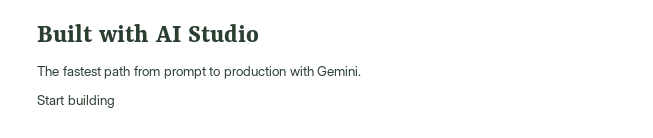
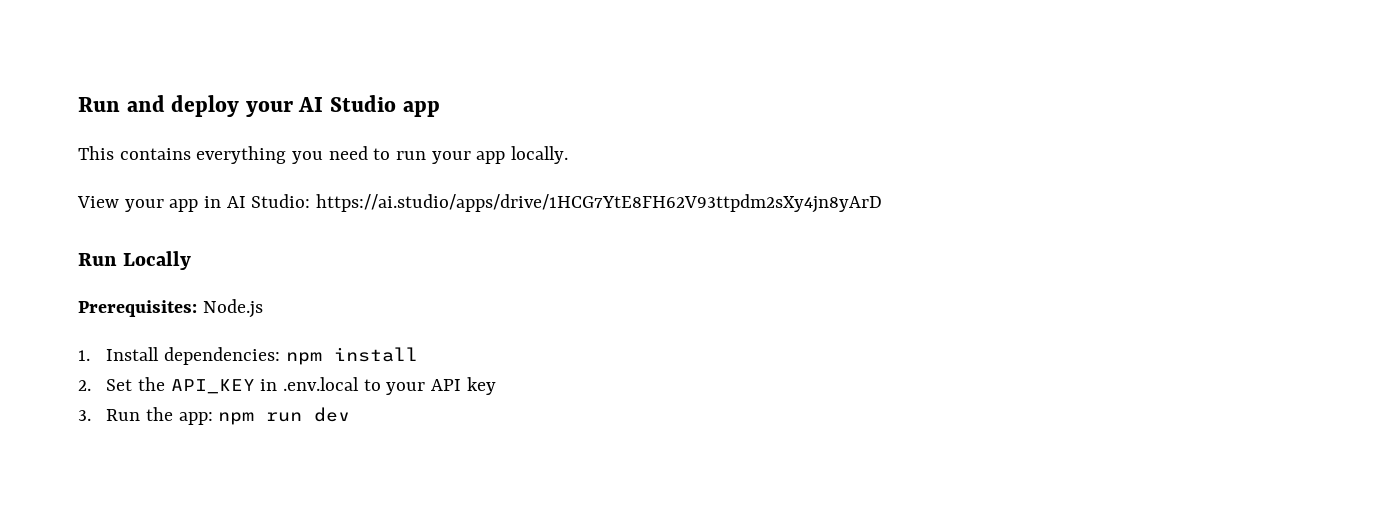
- Built with AI Studio
- The fastest path from prompt to production with Gemini.
- Start building
+ Run and deploy your AI Studio app
+ This contains everything you need to run your app locally.
+ View your app in AI Studio: https://ai.studio/apps/drive/1HCG7YtE8FH62V93ttpdm2sXy4jn8yArD
+ Run Locally
+ Prerequisites: Node.js
+ 1. Install dependencies: npm install
+ 2. Set the API_KEY in .env.local to your API key
+ 3. Run the app: npm run dev

